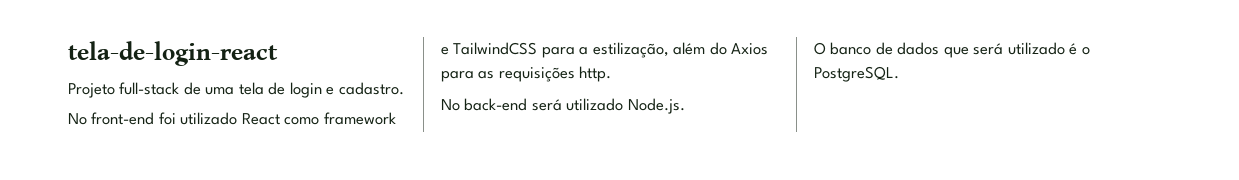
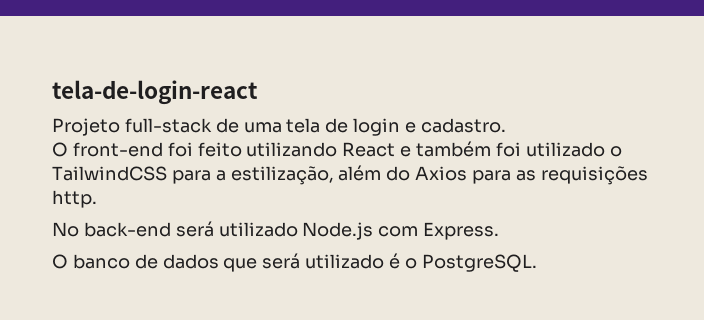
- No front-end foi utilizado React como framework e TailwindCSS para a estilização, além do Axios para as requisições http.
+ O front-end foi feito utilizando React e também foi utilizado o TailwindCSS para a estilização, além do Axios para as requisições http.
- No back-end será utilizado Node.js.
+ No back-end será utilizado Node.js com Express.

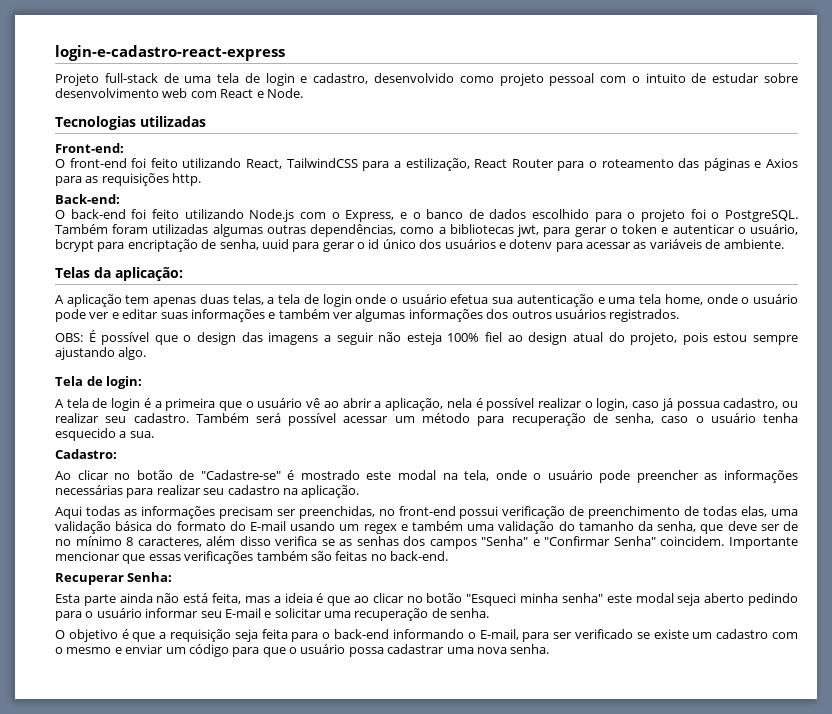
- tela-de-login-react
+ login-e-cadastro-react-express
- Projeto full-stack de uma tela de login e cadastro.
+ Projeto full-stack de uma tela de login e cadastro, desenvolvido como projeto pessoal com o intuito de estudar sobre desenvolvimento web com React e Node.
+ Tecnologias utilizadas
+ Front-end:
- O front-end foi feito utilizando React e também foi utilizado o TailwindCSS para a estilização, além do Axios para as requisições http.
+ O front-end foi feito utilizando React, TailwindCSS para a estilização, React Router para o roteamento das páginas e Axios para as requisições http.
- No back-end será utilizado Node.js com Express.
- O banco de dados que será utilizado é o PostgreSQL.
+ Back-end:
+ O back-end foi feito utilizando Node.js com o Express, e o banco de dados escolhido para o projeto foi o PostgreSQL. Também foram utilizadas algumas outras dependências, como a bibliotecas jwt, para gerar o token e autenticar o usuário, bcrypt para encriptação de senha, uuid para gerar o id único dos usuários e dotenv para acessar as variáveis de ambiente.
+ Telas da aplicação:
+ A aplicação tem apenas duas telas, a tela de login onde o usuário efetua sua autenticação e uma tela home, onde o usuário pode ver e editar suas informações e também ver algumas informações dos outros usuários registrados.
+ OBS: É possível que o design das imagens a seguir não esteja 100% fiel ao design atual do projeto, pois estou sempre ajustando algo.
+ Tela de login:
+ A tela de login é a primeira que o usuário vê ao abrir a aplicação, nela é possível realizar o login, caso já possua cadastro, ou realizar seu cadastro. Também será possível acessar um método para recuperação de senha, caso o usuário tenha esquecido a sua.
+ Cadastro:
+ Ao clicar no botão de "Cadastre-se" é mostrado este modal na tela, onde o usuário pode preencher as informações necessárias para realizar seu cadastro na aplicação.
+ Aqui todas as informações precisam ser preenchidas, no front-end possui verificação de preenchimento de todas elas, uma validação básica do formato do E-mail usando um regex e também uma validação do tamanho da senha, que deve ser de no mínimo 8 caracteres, além disso verifica se as senhas dos campos "Senha" e "Confirmar Senha" coincidem. Importante mencionar que essas verificações também são feitas no back-end.
+ Recuperar Senha:
+ Esta parte ainda não está feita, mas a ideia é que ao clicar no botão "Esqueci minha senha" este modal seja aberto pedindo para o usuário informar seu E-mail e solicitar uma recuperação de senha.
+ O objetivo é que a requisição seja feita para o back-end informando o E-mail, para ser verificado se existe um cadastro com o mesmo e enviar um código para que o usuário possa cadastrar uma nova senha.

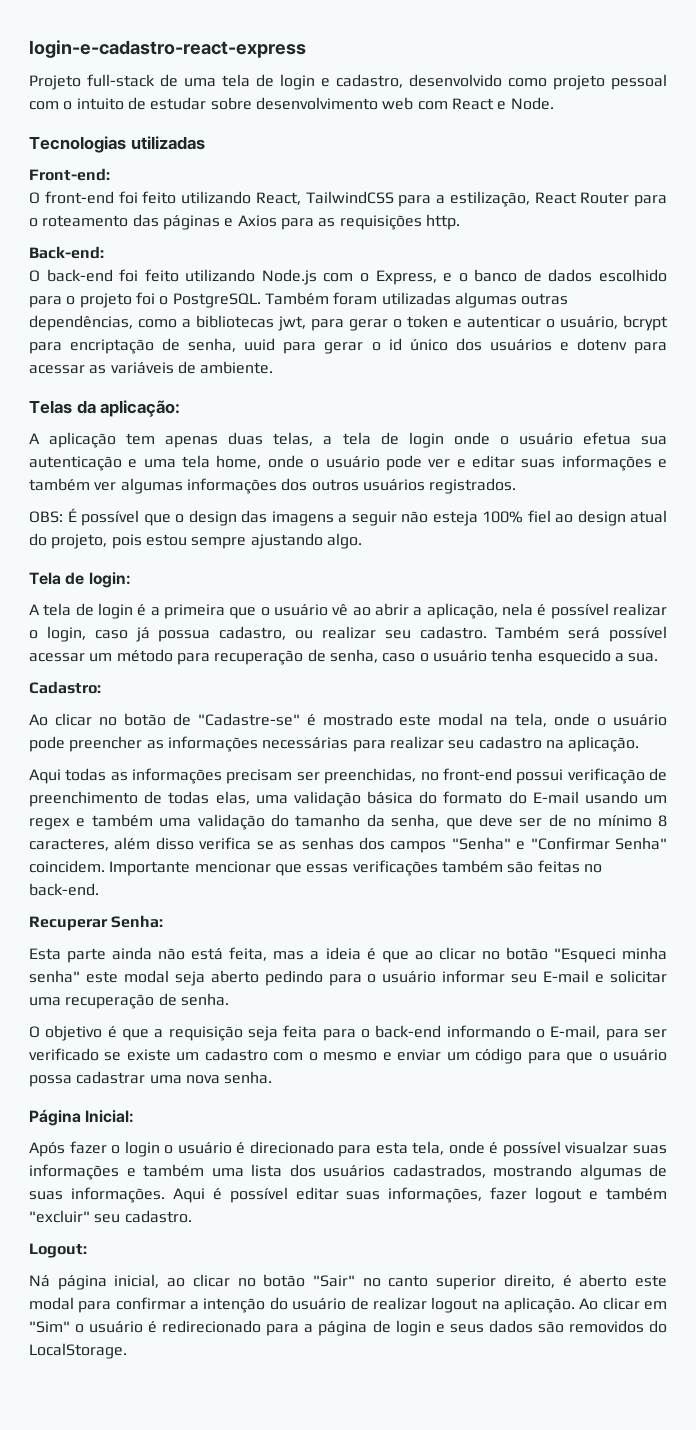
+ Página Inicial:
+ Após fazer o login o usuário é direcionado para esta tela, onde é possível visualzar suas informações e também uma lista dos usuários cadastrados, mostrando algumas de suas informações. Aqui é possível editar suas informações, fazer logout e também "excluir" seu cadastro.
+ Logout:
+ Ná página inicial, ao clicar no botão "Sair" no canto superior direito, é aberto este modal para confirmar a intenção do usuário de realizar logout na aplicação. Ao clicar em "Sim" o usuário é redirecionado para a página de login e seus dados são removidos do LocalStorage.

